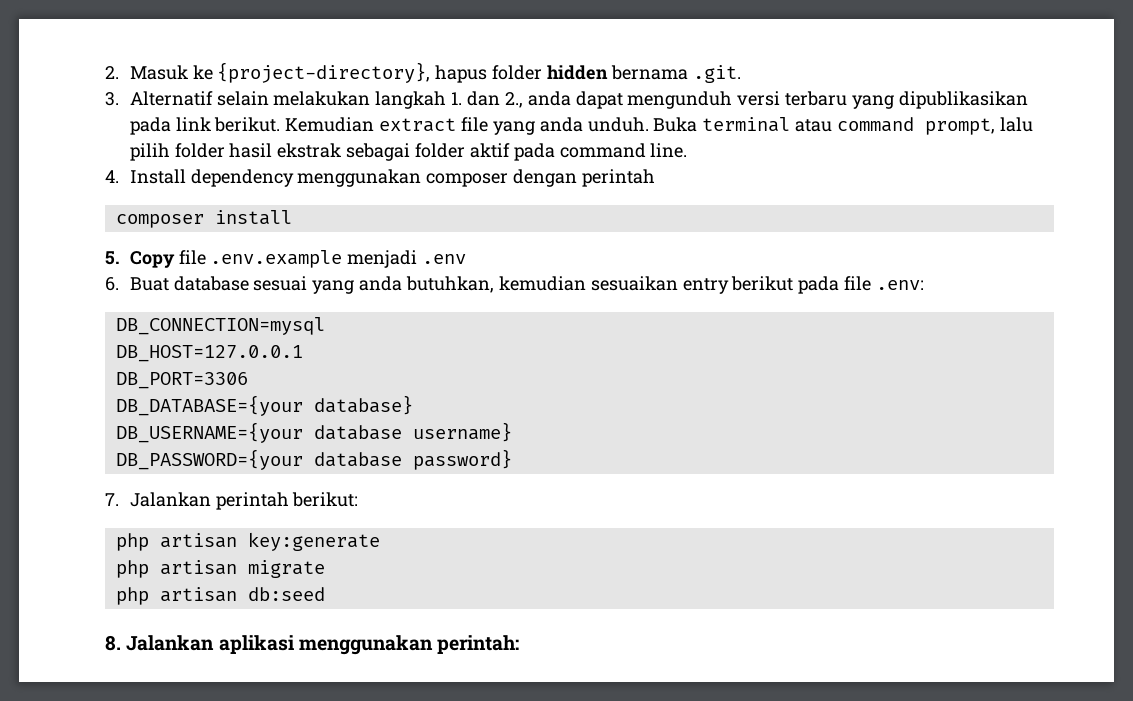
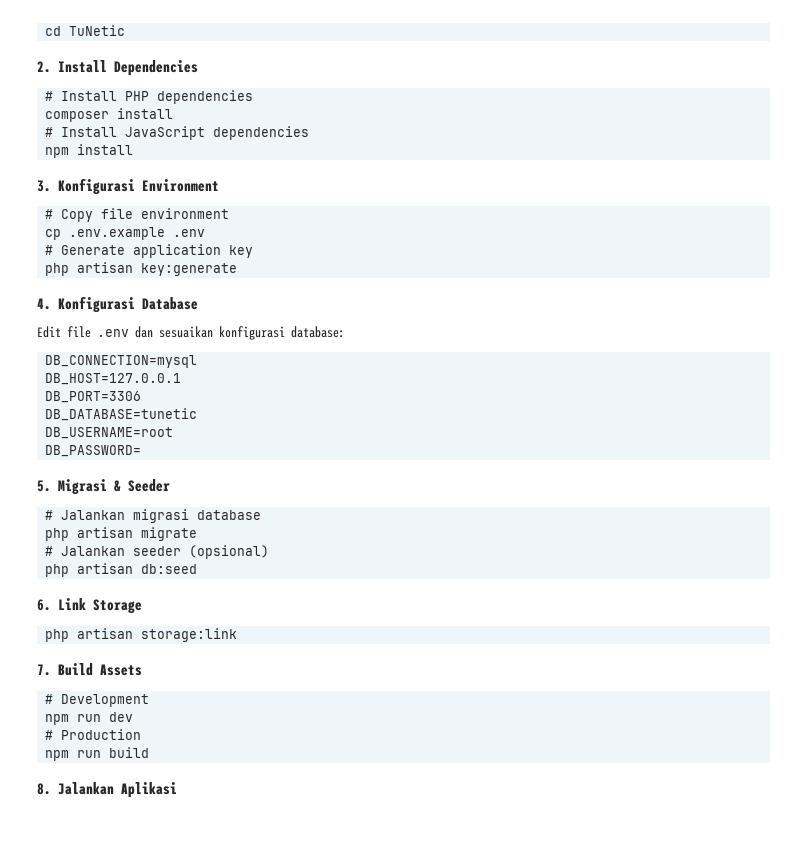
- 2. Masuk ke {project-directory}, hapus folder hidden bernama .git.
- 3. Alternatif selain melakukan langkah 1. dan 2., anda dapat mengunduh versi terbaru yang dipublikasikan pada link berikut. Kemudian extract file yang anda unduh. Buka terminal atau command prompt, lalu pilih folder hasil ekstrak sebagai folder aktif pada command line.
- 4. Install dependency menggunakan composer dengan perintah
+ cd TuNetic
+ 2. Install Dependencies
+ # Install PHP dependencies
  composer install
- 5. Copy file .env.example menjadi .env
- 6. Buat database sesuai yang anda butuhkan, kemudian sesuaikan entry berikut pada file .env:
+ # Install JavaScript dependencies
+ npm install
+ 3. Konfigurasi Environment
+ # Copy file environment
+ cp .env.example .env
+ # Generate application key
+ php artisan key:generate
+ 4. Konfigurasi Database
+ Edit file .env dan sesuaikan konfigurasi database:
  DB_CONNECTION=mysql
  DB_HOST=127.0.0.1
  DB_PORT=3306
- DB_DATABASE={your database}
- DB_USERNAME={your database username}
- DB_PASSWORD={your database password}
- 7. Jalankan perintah berikut:
- php artisan key:generate
+ DB_DATABASE=tunetic
+ DB_USERNAME=root
+ DB_PASSWORD=
+ 5. Migrasi & Seeder
+ # Jalankan migrasi database
+ # Jalankan seeder (opsional)
+ 6. Link Storage
+ php artisan storage:link
+ 7. Build Assets
+ # Development
+ npm run dev
+ # Production
+ npm run build
- 8. Jalankan aplikasi menggunakan perintah:
+ 8. Jalankan Aplikasi

